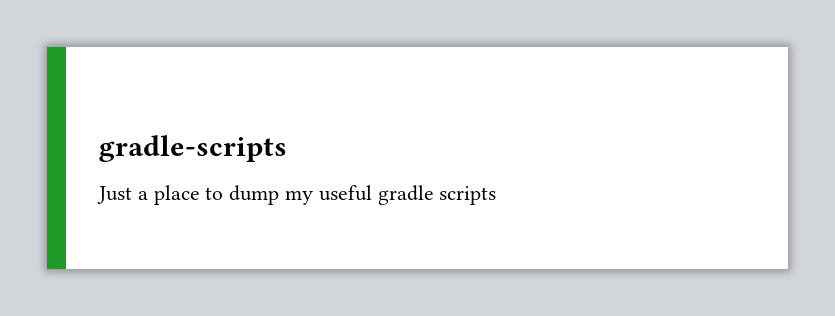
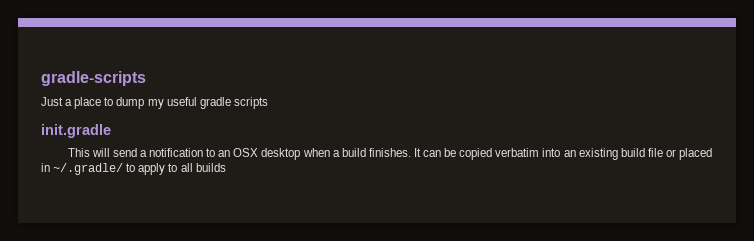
+ init.gradle
+ This will send a notification to an OSX desktop when a build finishes. It can be copied verbatim into an existing build file or placed in ~/.gradle/ to apply to all builds

